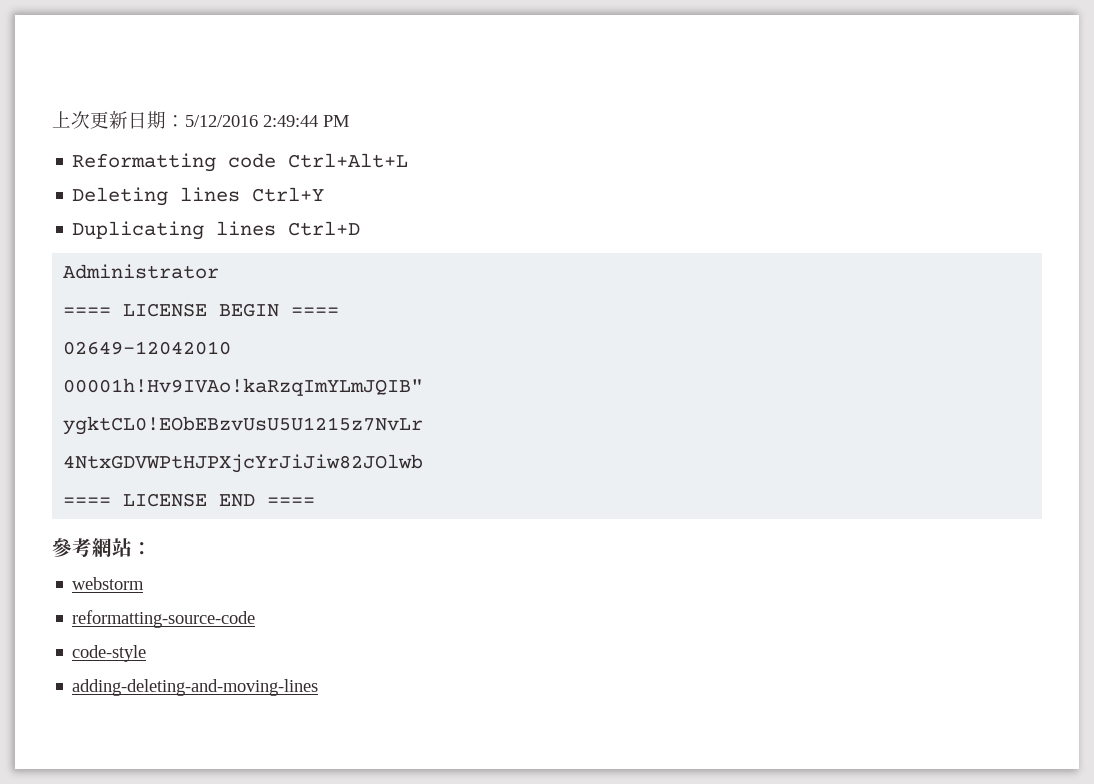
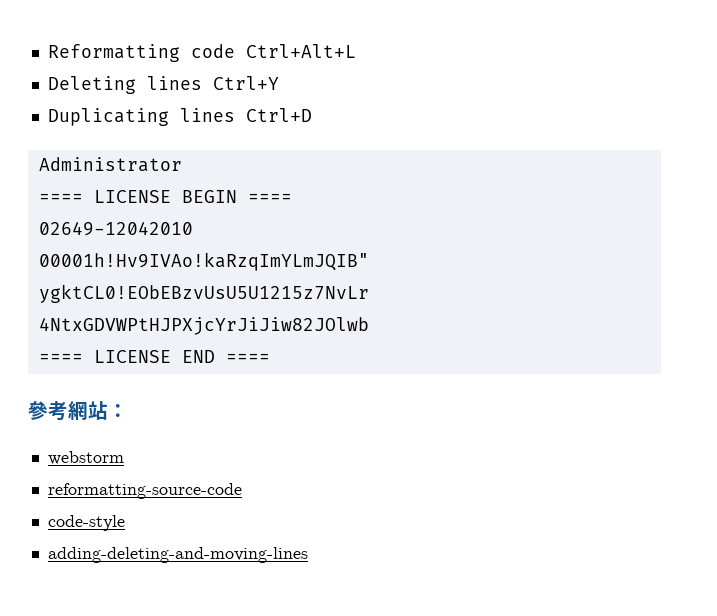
- 上次更新日期：5/12/2016 2:49:44 PM

